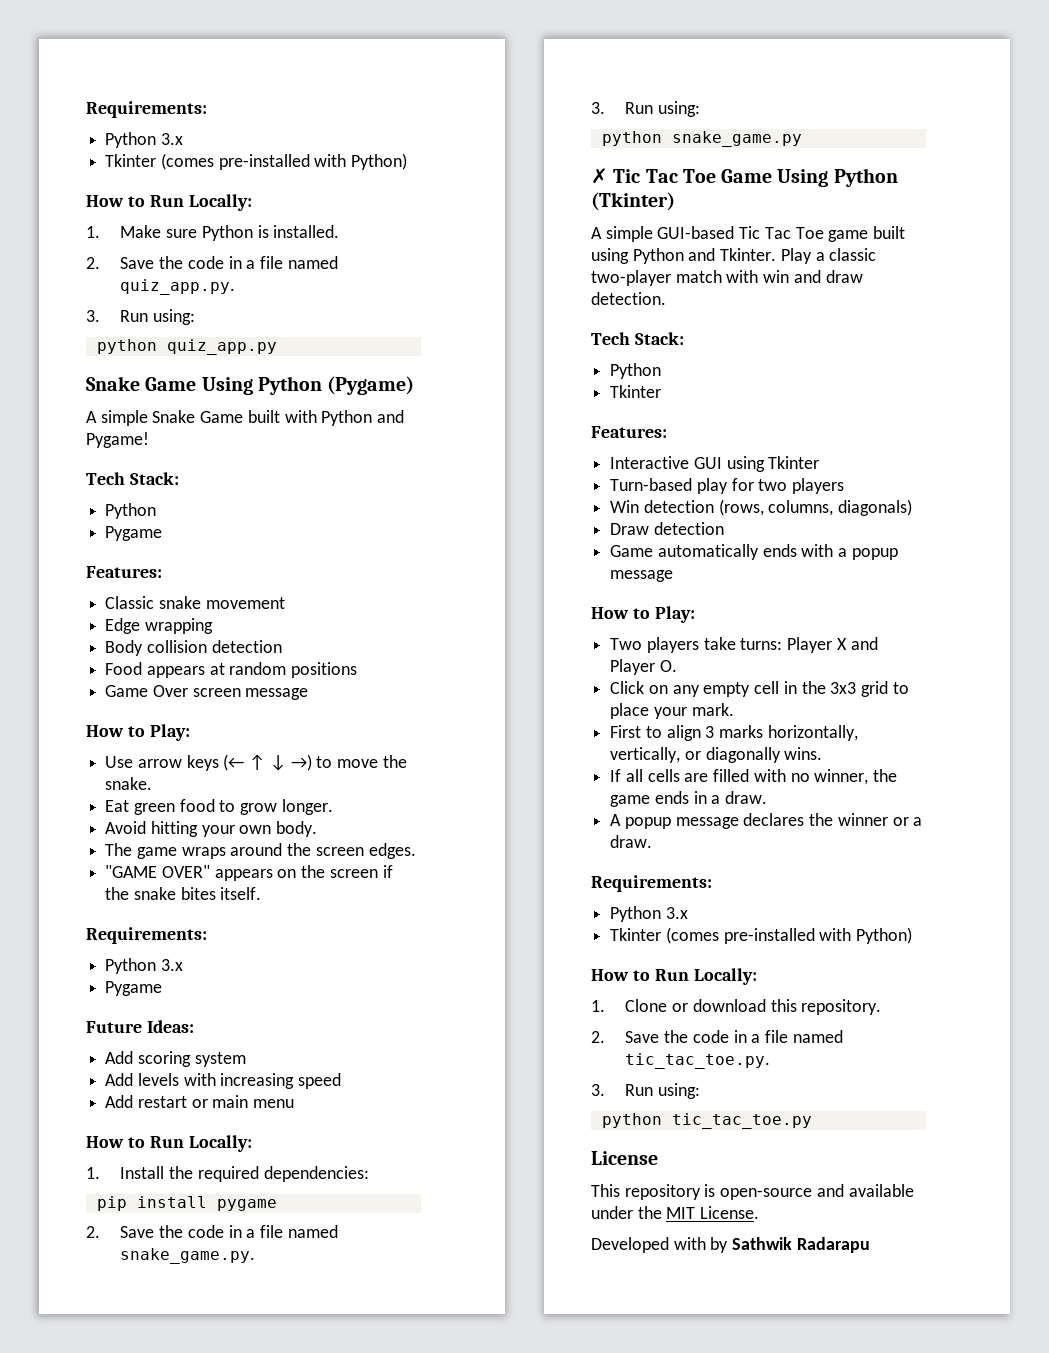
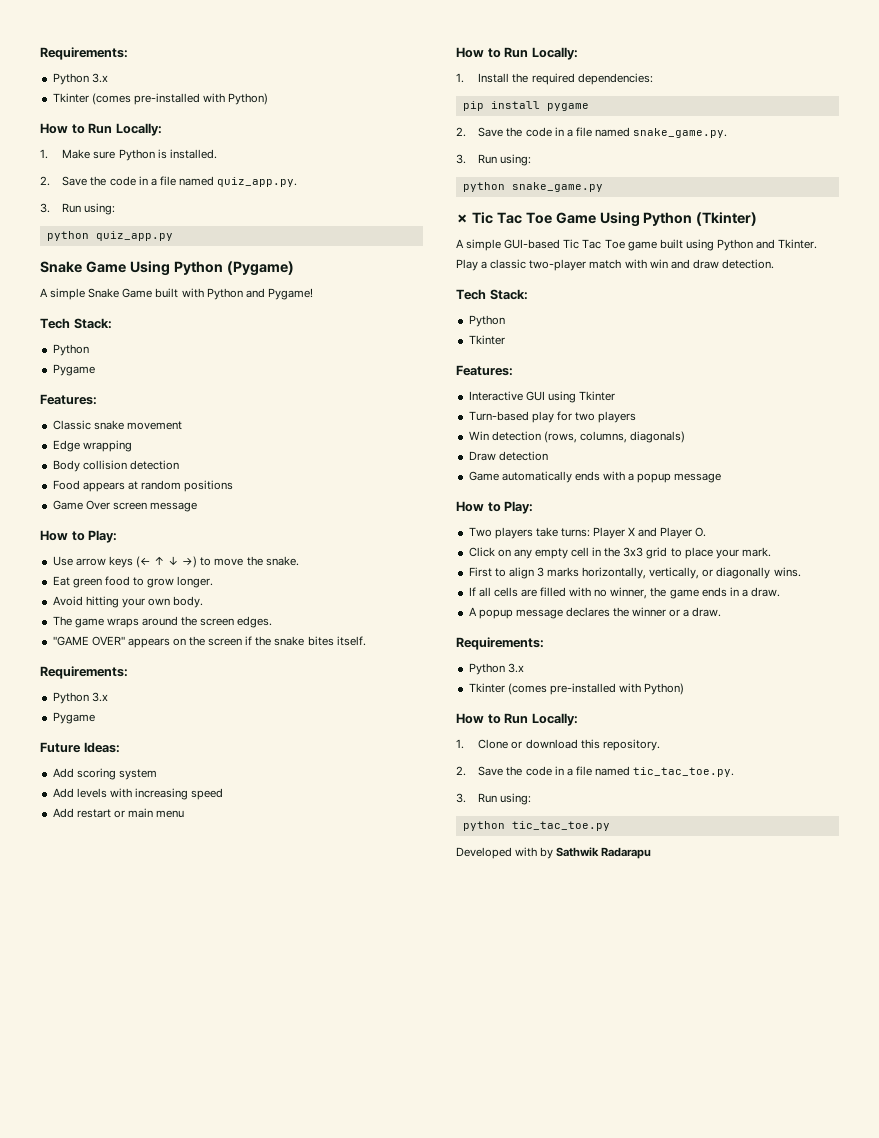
- License
- This repository is open-source and available under the MIT License.

